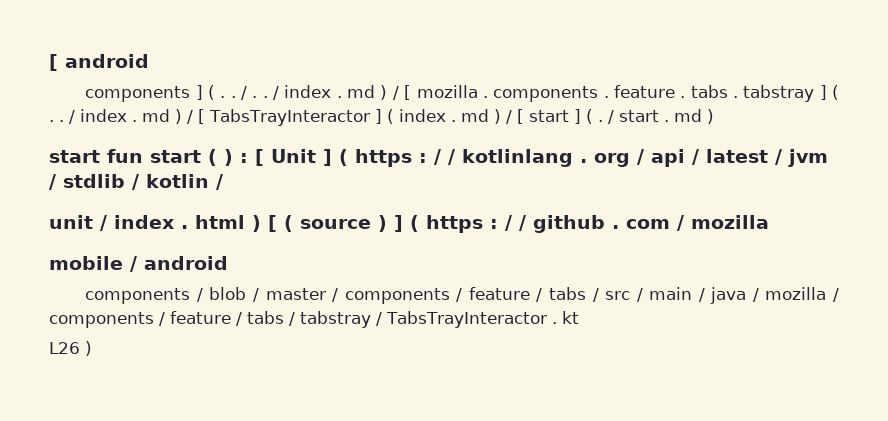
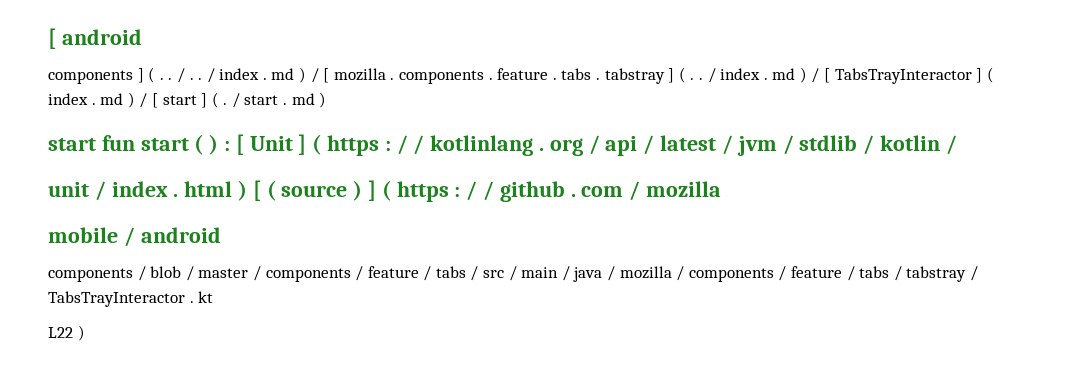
- L26 )
+ L22 )

